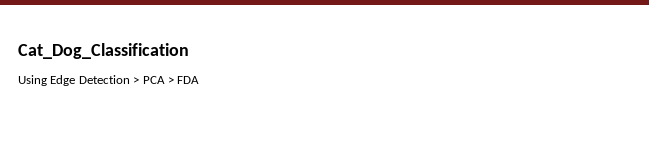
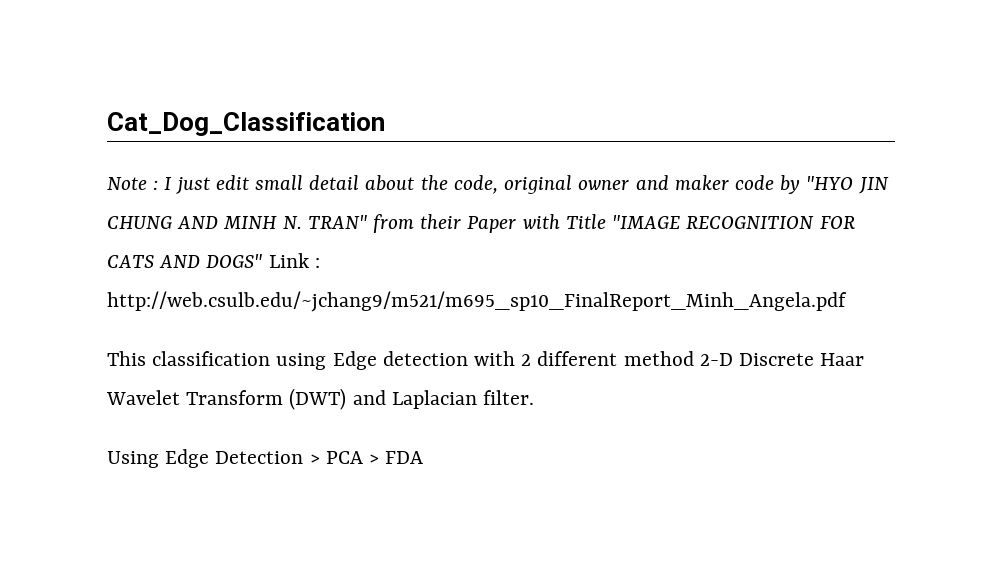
+ Note : I just edit small detail about the code, original owner and maker code by "HYO JIN CHUNG AND MINH N. TRAN" from their Paper with Title "IMAGE RECOGNITION FOR CATS AND DOGS" Link : http://web.csulb.edu/~jchang9/m521/m695_sp10_FinalReport_Minh_Angela.pdf
+ This classification using Edge detection with 2 different method 2-D Discrete Haar Wavelet Transform (DWT) and Laplacian filter.

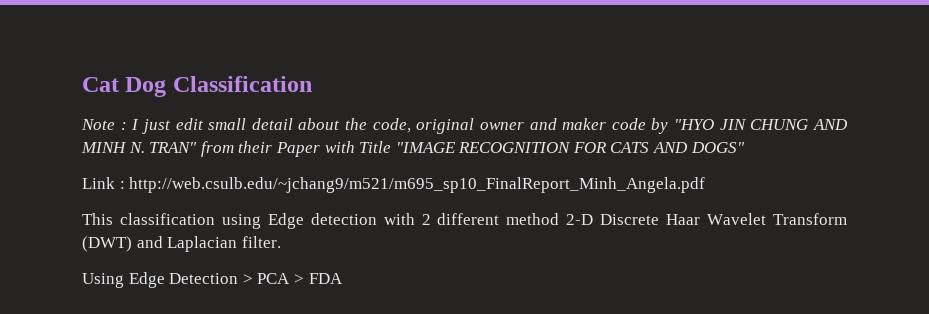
- Cat_Dog_Classification
+ Cat Dog Classification
- Note : I just edit small detail about the code, original owner and maker code by "HYO JIN CHUNG AND MINH N. TRAN" from their Paper with Title "IMAGE RECOGNITION FOR CATS AND DOGS" Link : http://web.csulb.edu/~jchang9/m521/m695_sp10_FinalReport_Minh_Angela.pdf
+ Note : I just edit small detail about the code, original owner and maker code by "HYO JIN CHUNG AND MINH N. TRAN" from their Paper with Title "IMAGE RECOGNITION FOR CATS AND DOGS"
+ Link : http://web.csulb.edu/~jchang9/m521/m695_sp10_FinalReport_Minh_Angela.pdf

